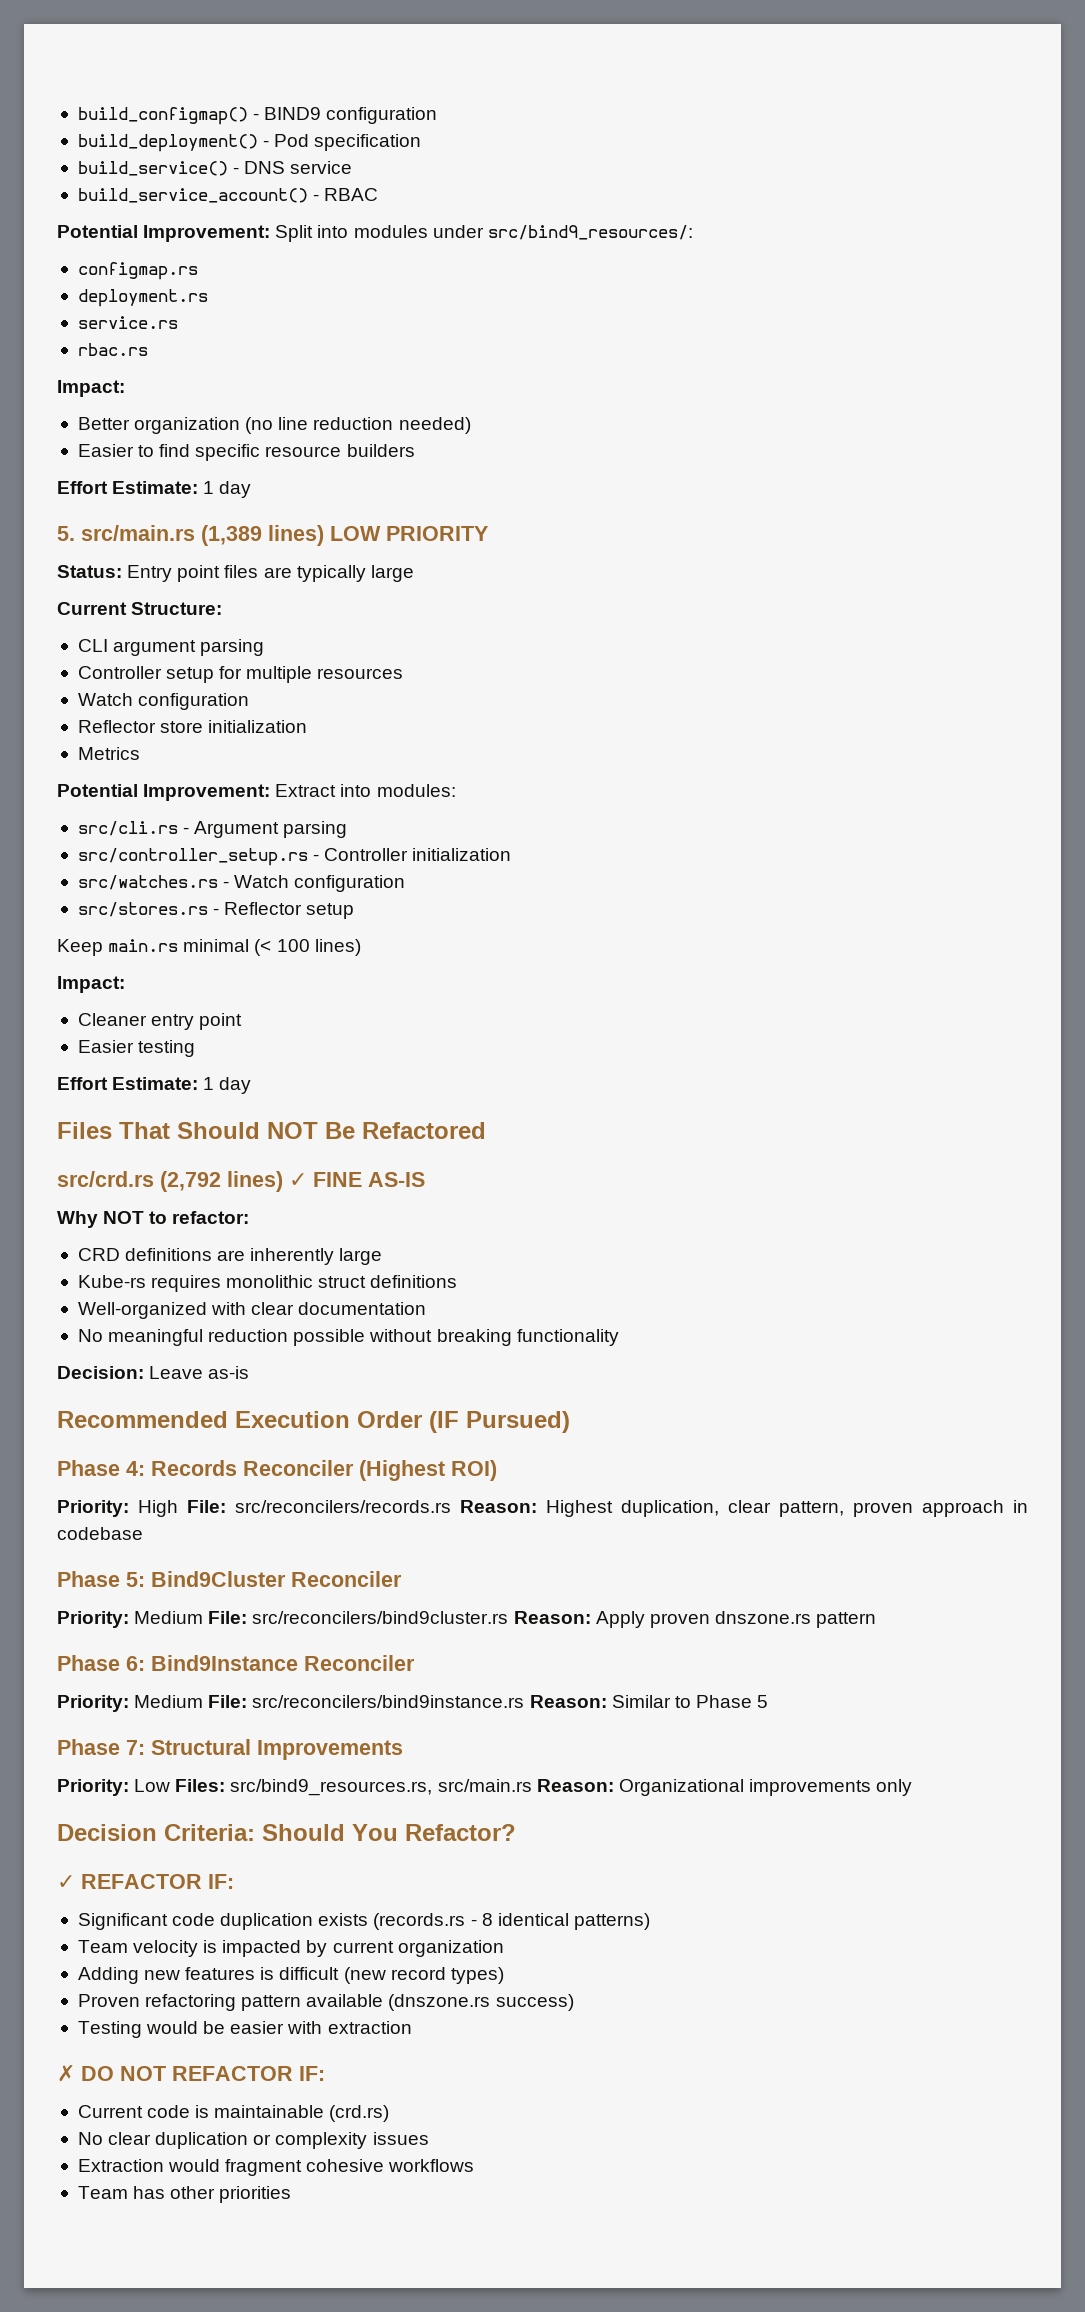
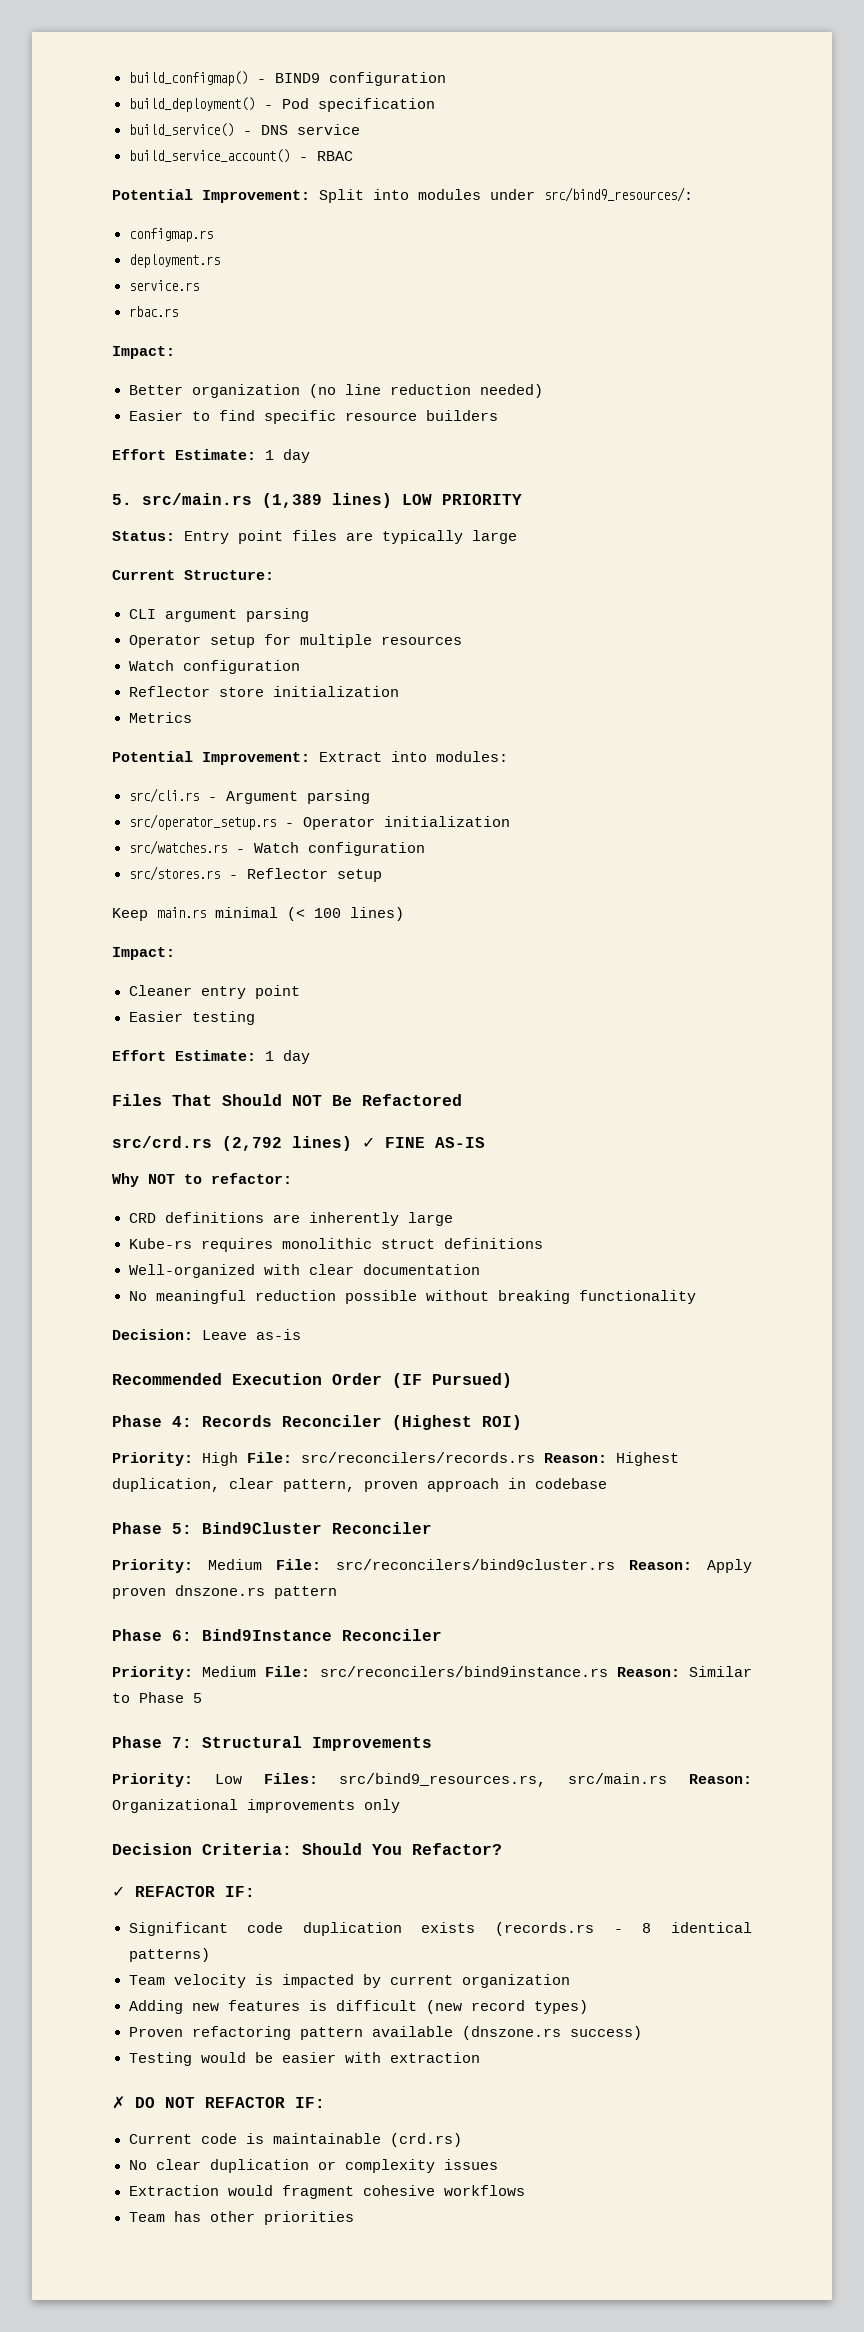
- Controller setup for multiple resources
+ Operator setup for multiple resources
- src/controller_setup.rs - Controller initialization
+ src/operator_setup.rs - Operator initialization

